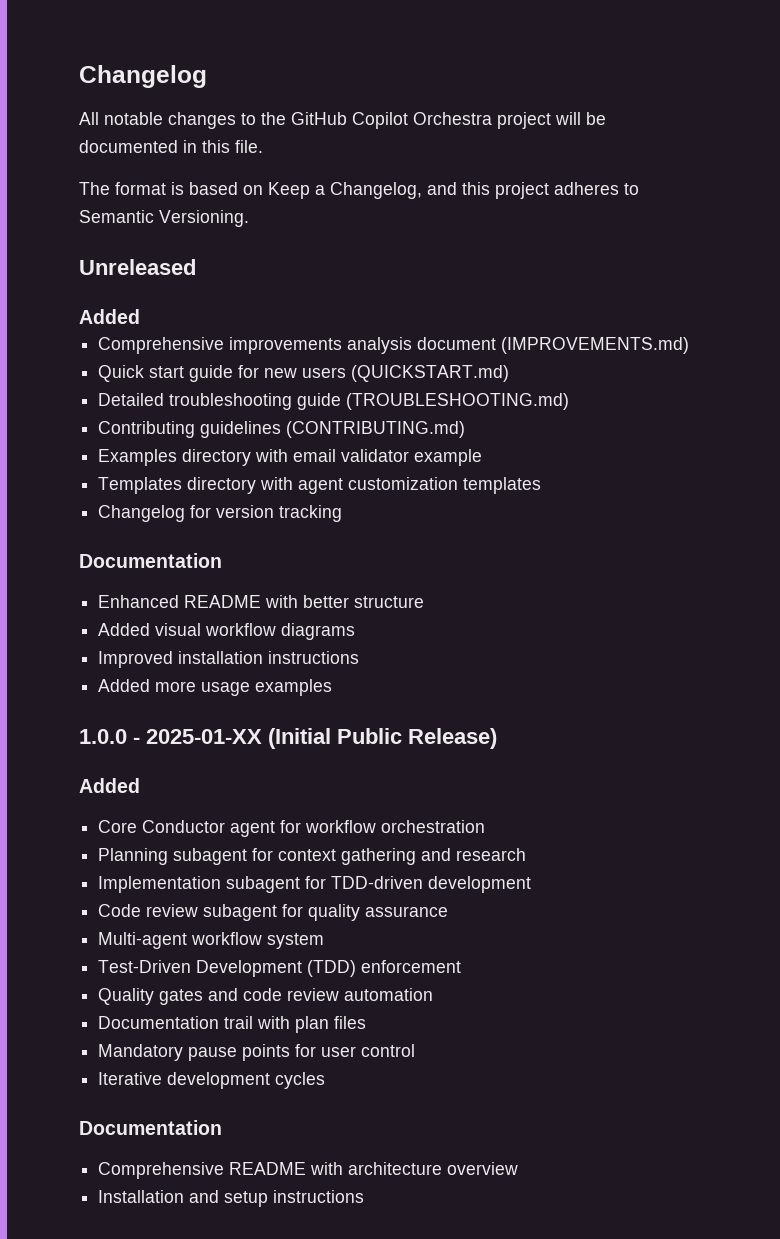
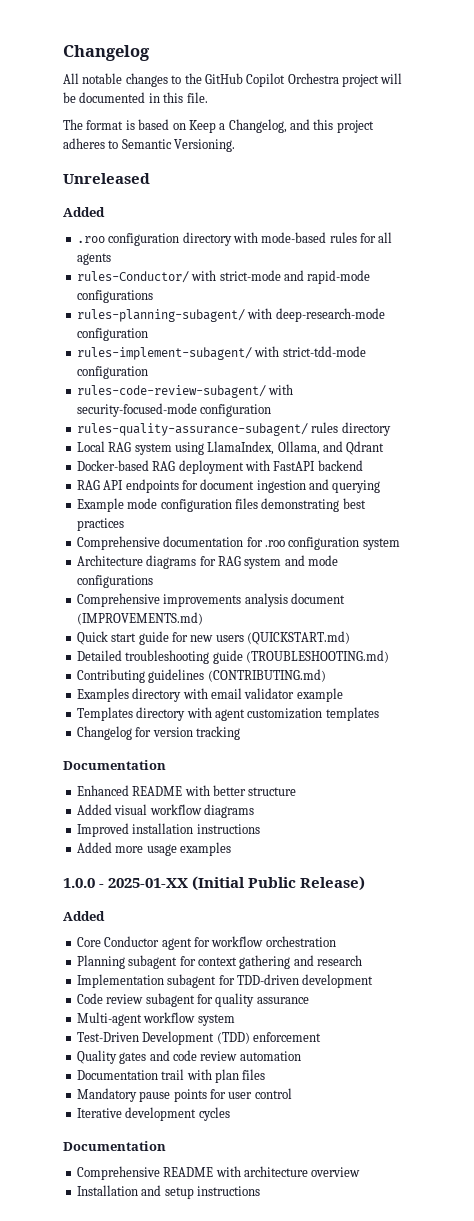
+ .roo configuration directory with mode-based rules for all agents
+ rules-Conductor/ with strict-mode and rapid-mode configurations
+ rules-planning-subagent/ with deep-research-mode configuration
+ rules-implement-subagent/ with strict-tdd-mode configuration
+ rules-code-review-subagent/ with security-focused-mode configuration
+ rules-quality-assurance-subagent/ rules directory
+ Local RAG system using LlamaIndex, Ollama, and Qdrant
+ Docker-based RAG deployment with FastAPI backend
+ RAG API endpoints for document ingestion and querying
+ Example mode configuration files demonstrating best practices
+ Comprehensive documentation for .roo configuration system
+ Architecture diagrams for RAG system and mode configurations

